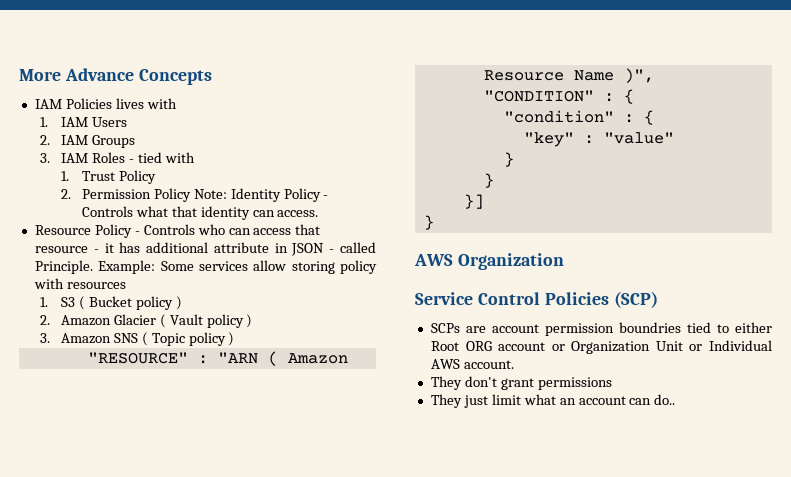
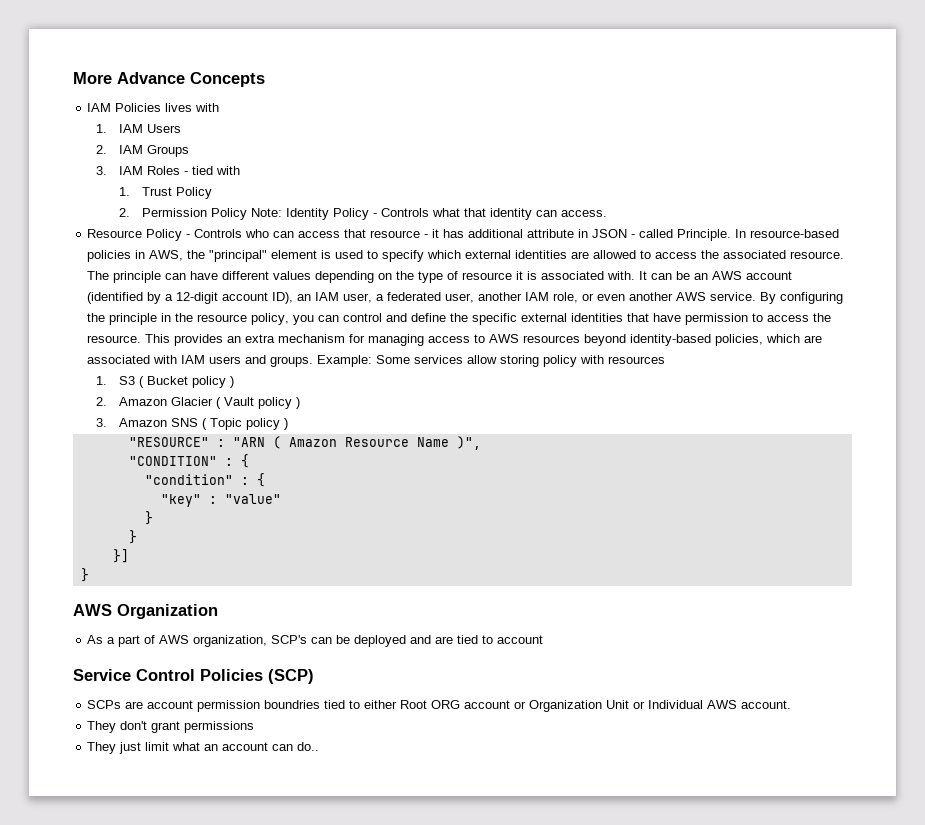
+ In resource-based policies in AWS, the "principal" element is used to specify which external identities are allowed to access the associated resource. The principle can have different values depending on the type of resource it is associated with. It can be an AWS account (identified by a 12-digit account ID), an IAM user, a federated user, another IAM role, or even another AWS service. By configuring the principle in the resource policy, you can control and define the specific external identities that have permission to access the resource. This provides an extra mechanism for managing access to AWS resources beyond identity-based policies, which are associated with IAM users and groups.
+ As a part of AWS organization, SCP's can be deployed and are tied to account

